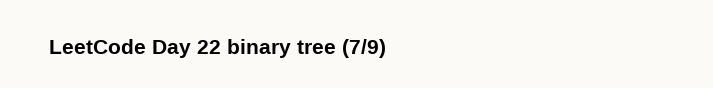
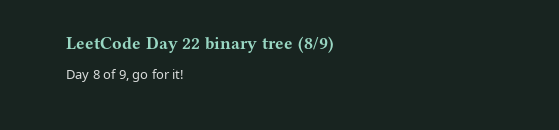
- LeetCode Day 22 binary tree (7/9)
+ LeetCode Day 22 binary tree (8/9)
+ Day 8 of 9, go for it!

